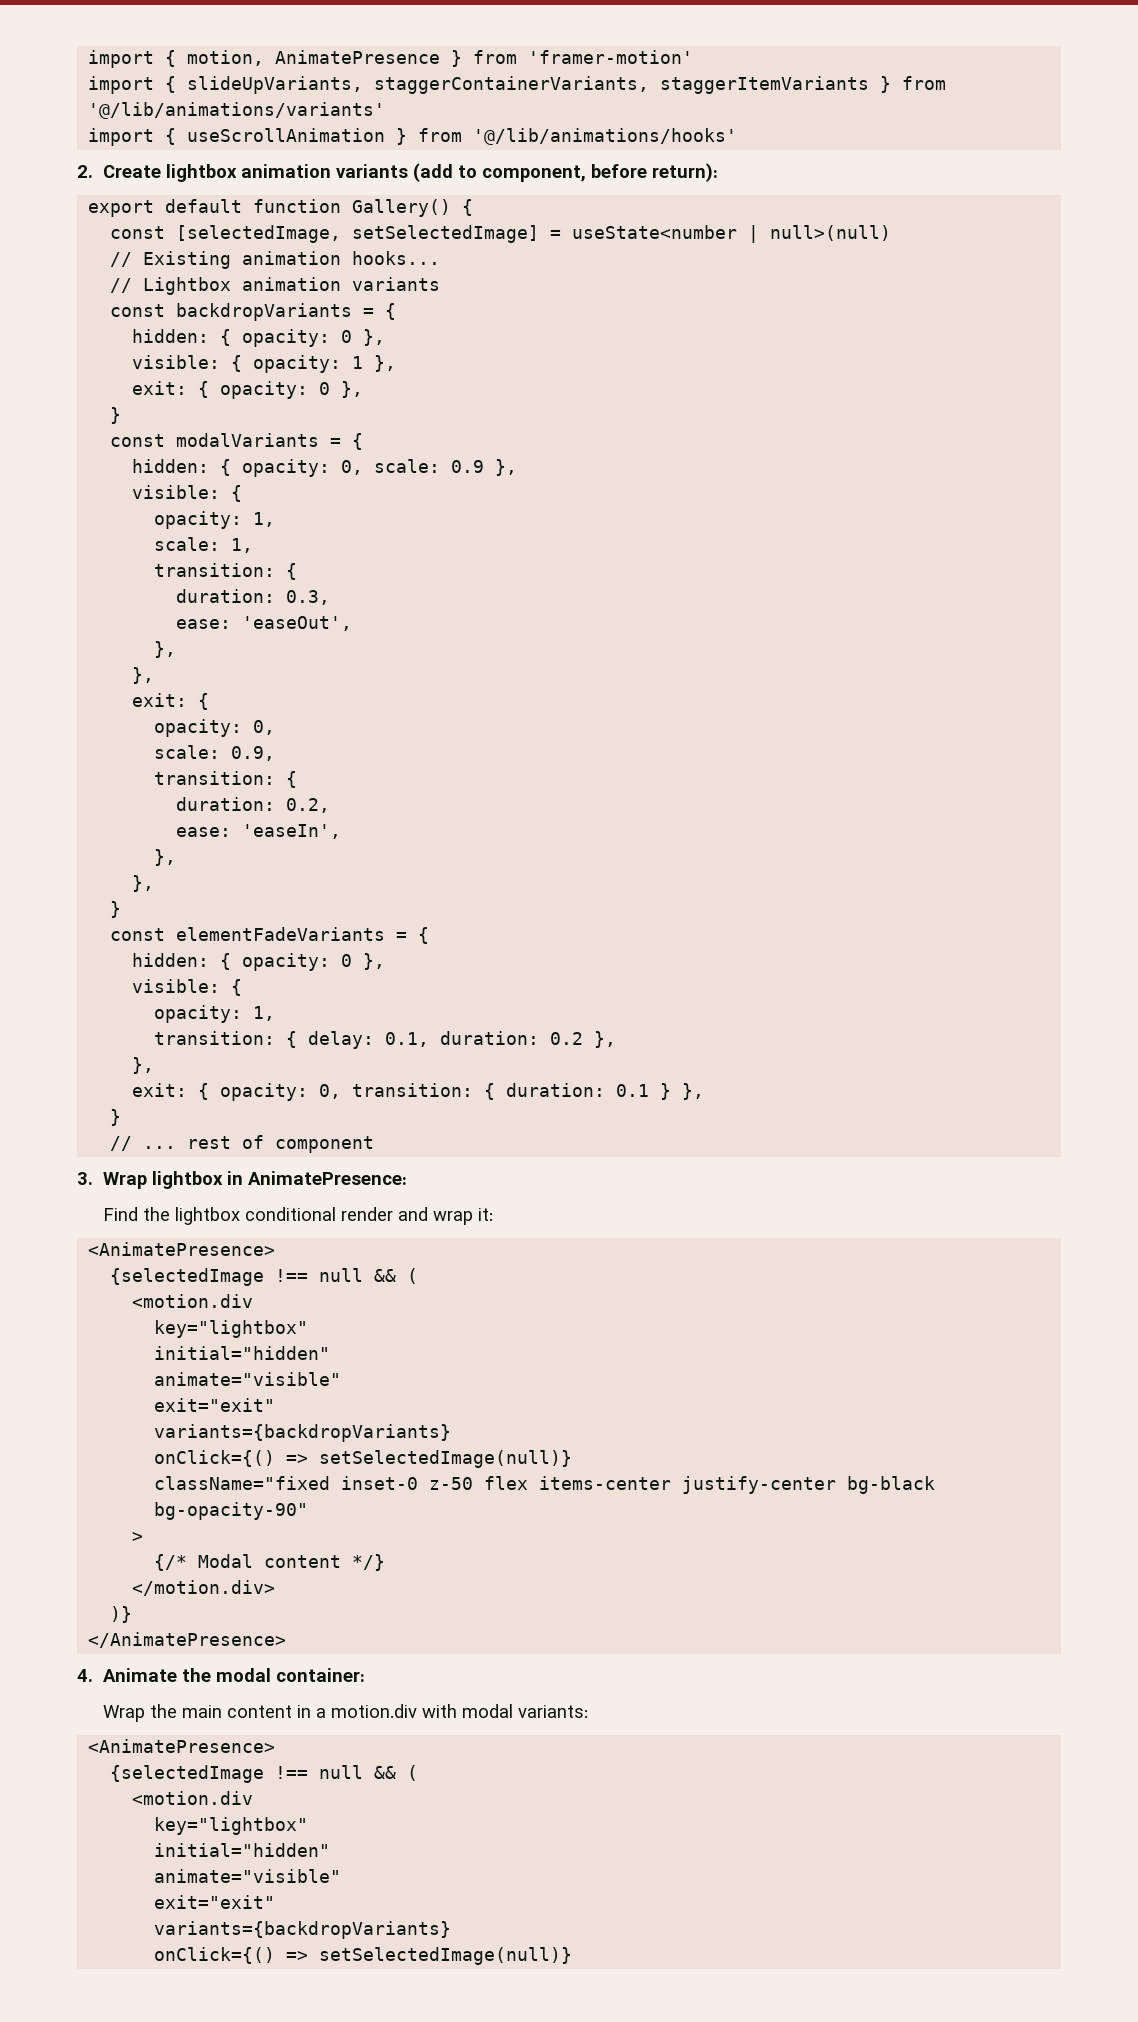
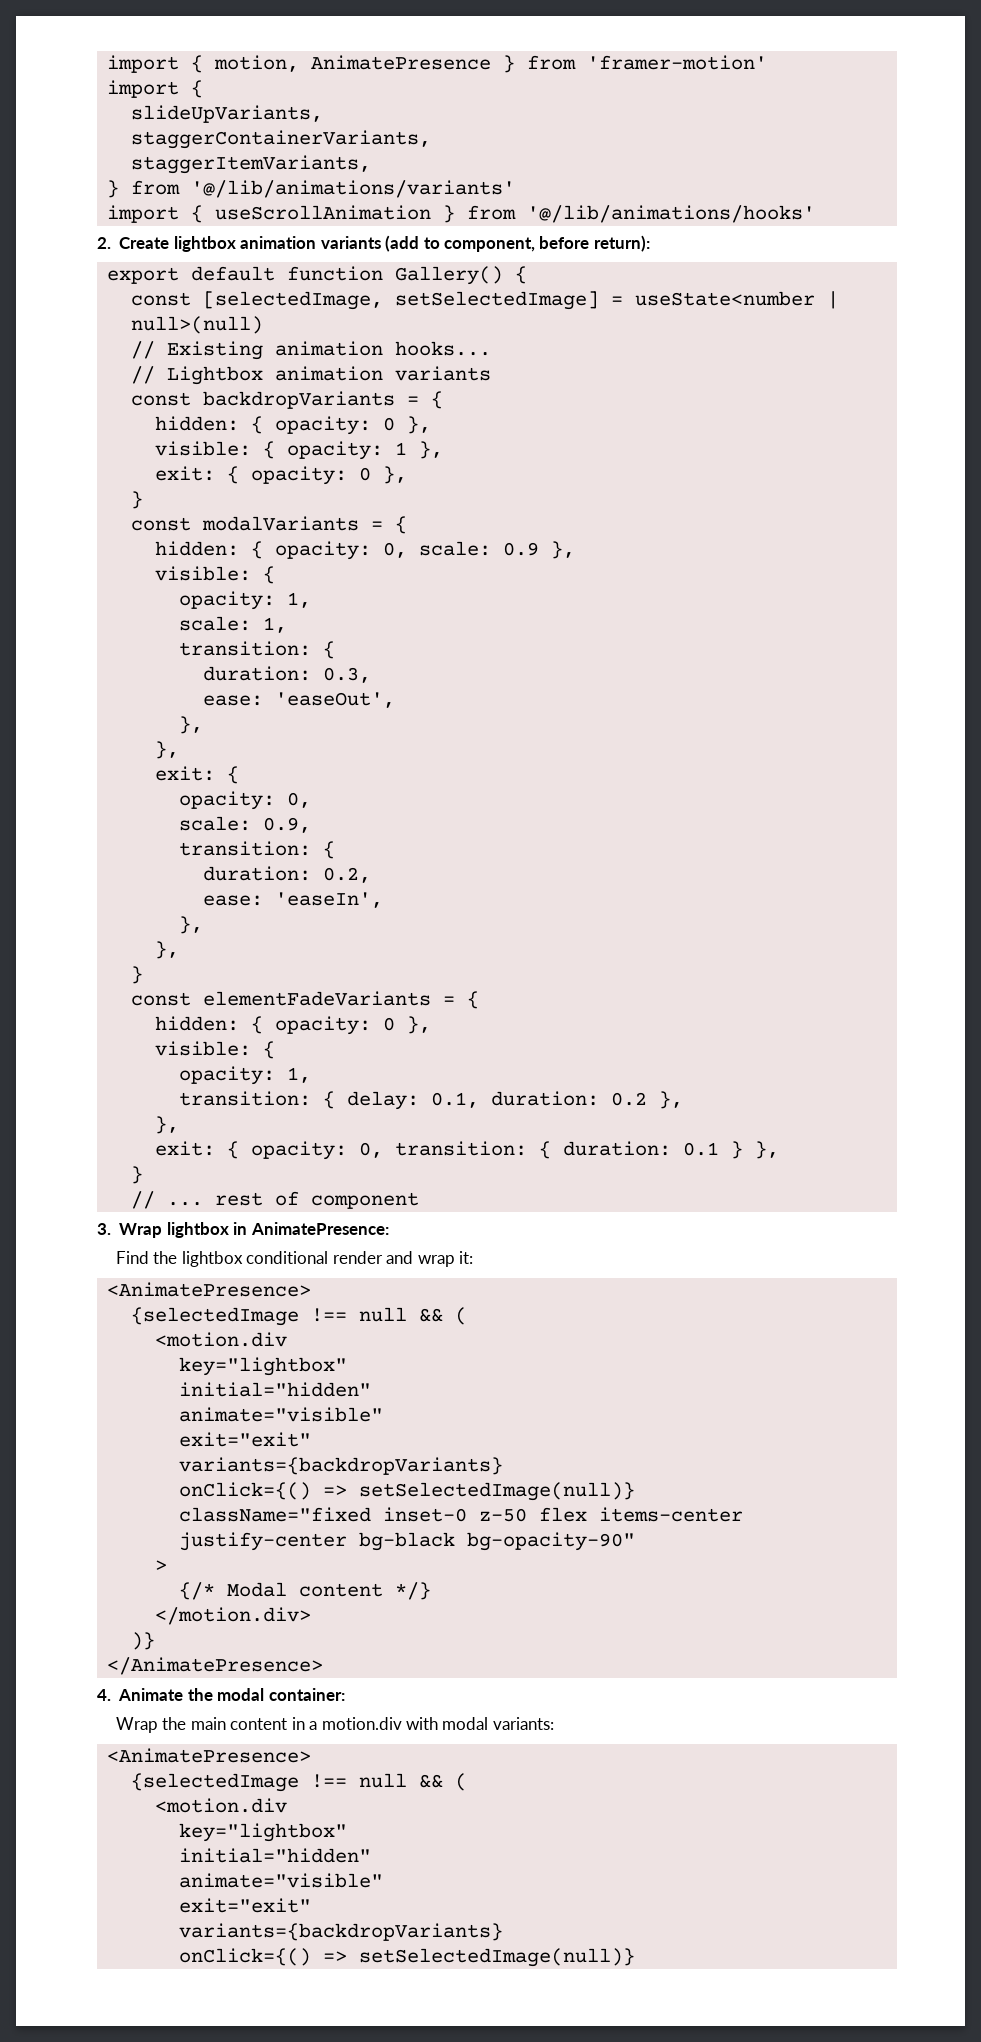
  import { motion, AnimatePresence } from 'framer-motion'
- import { slideUpVariants, staggerContainerVariants, staggerItemVariants } from '@/lib/animations/variants'
+ import {
+ slideUpVariants,
+ staggerContainerVariants,
+ staggerItemVariants,
+ } from '@/lib/animations/variants'

